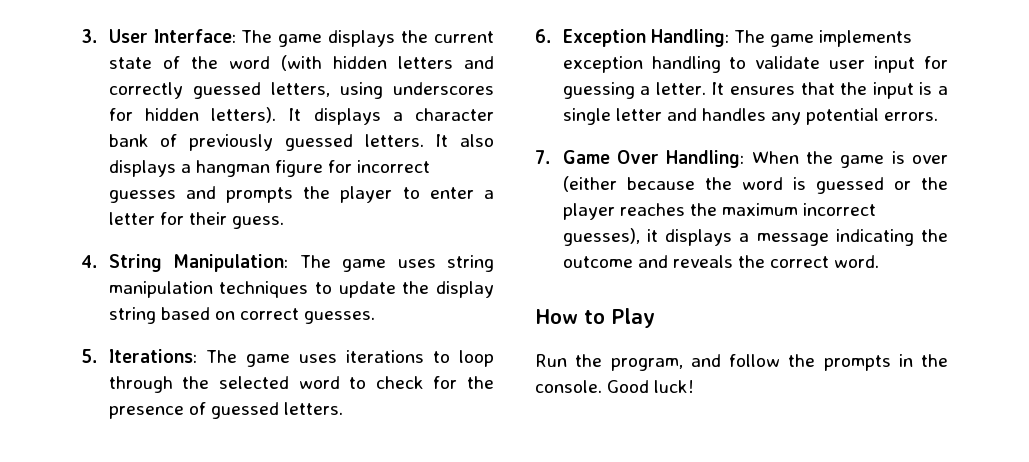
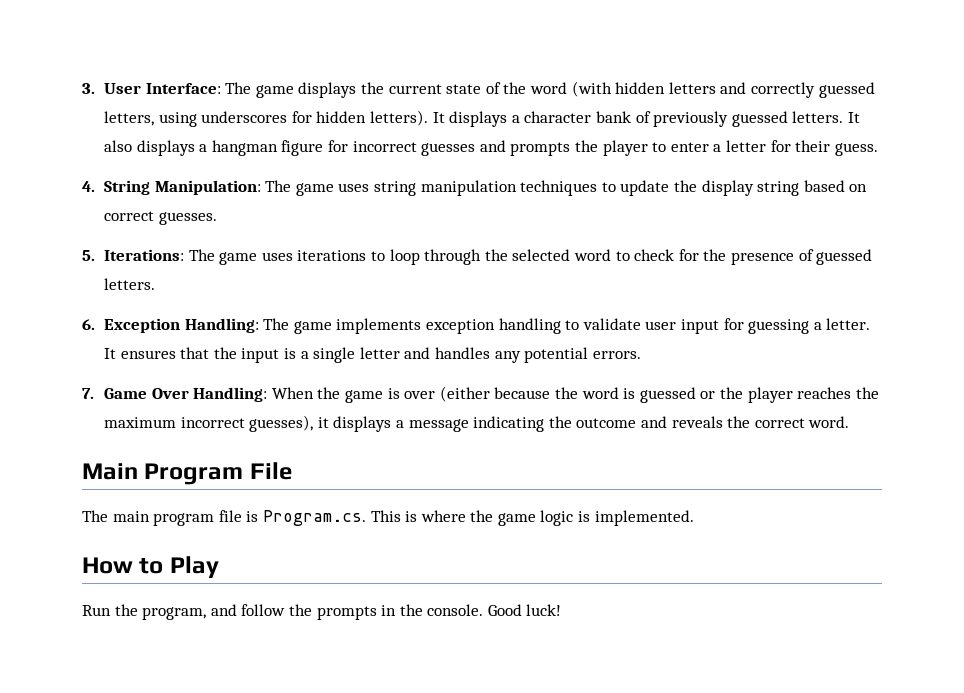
+ Main Program File
+ The main program file is Program.cs. This is where the game logic is implemented.

